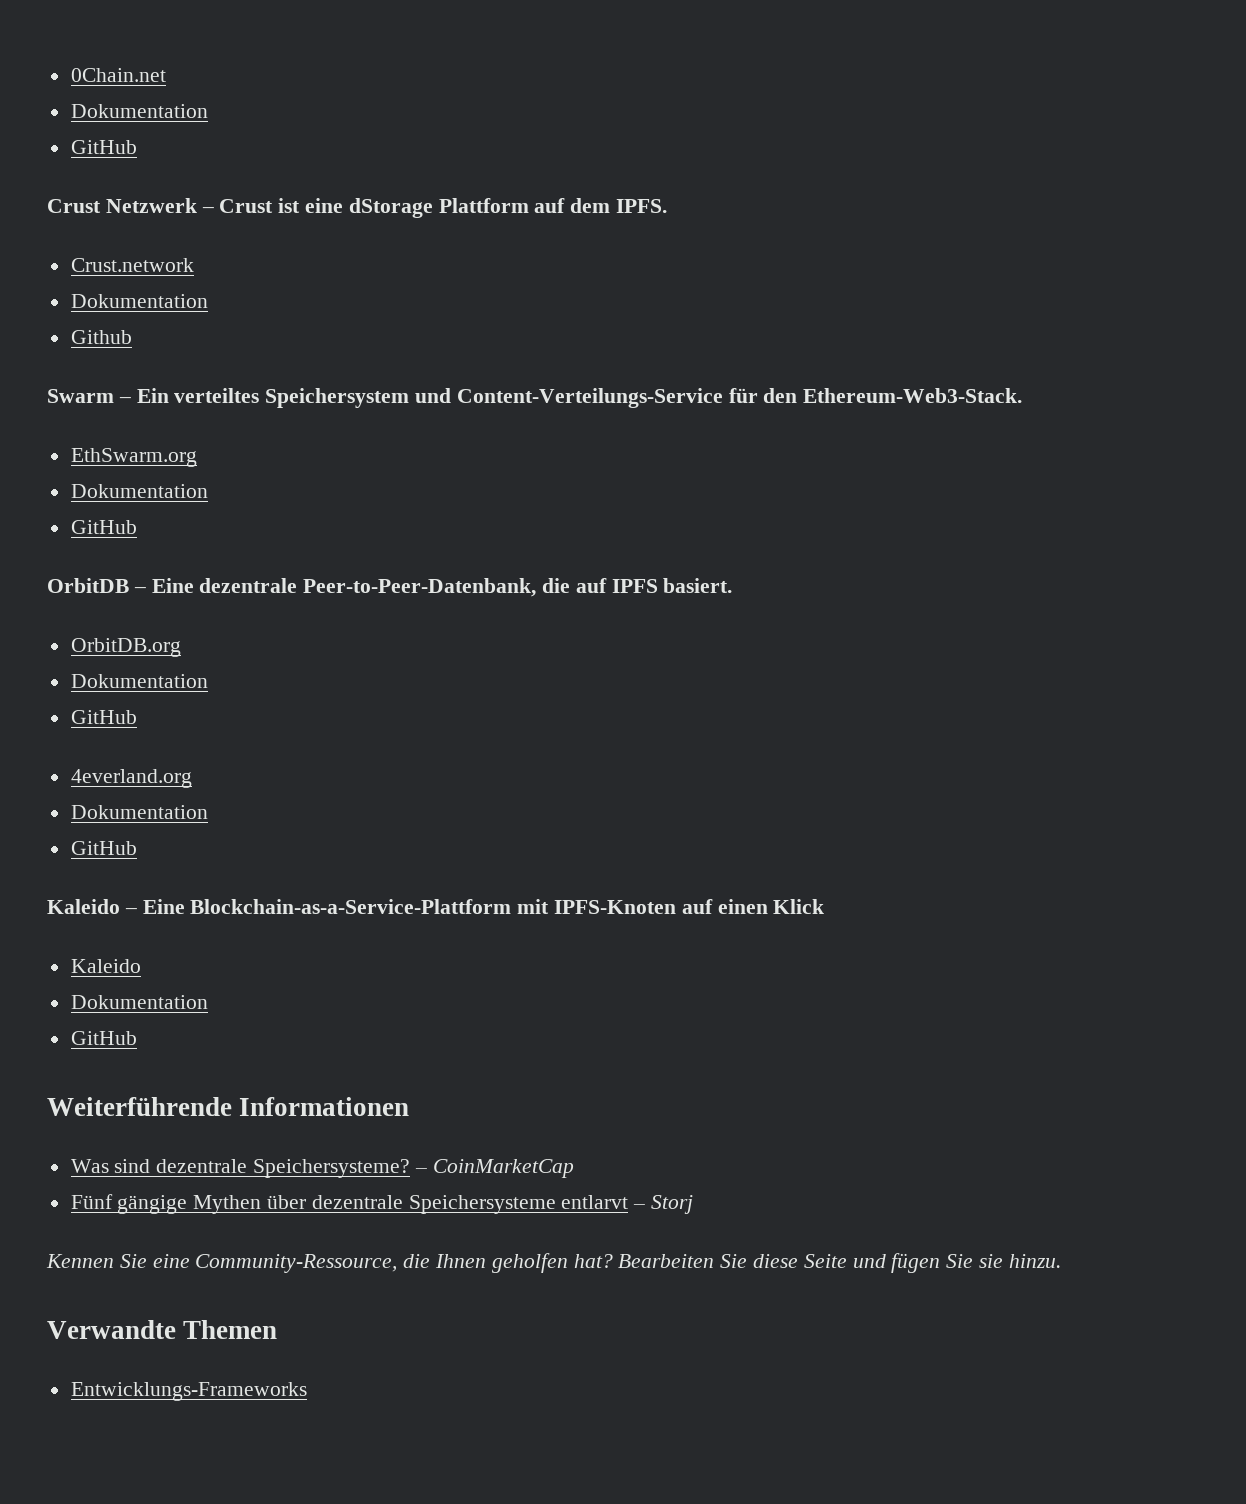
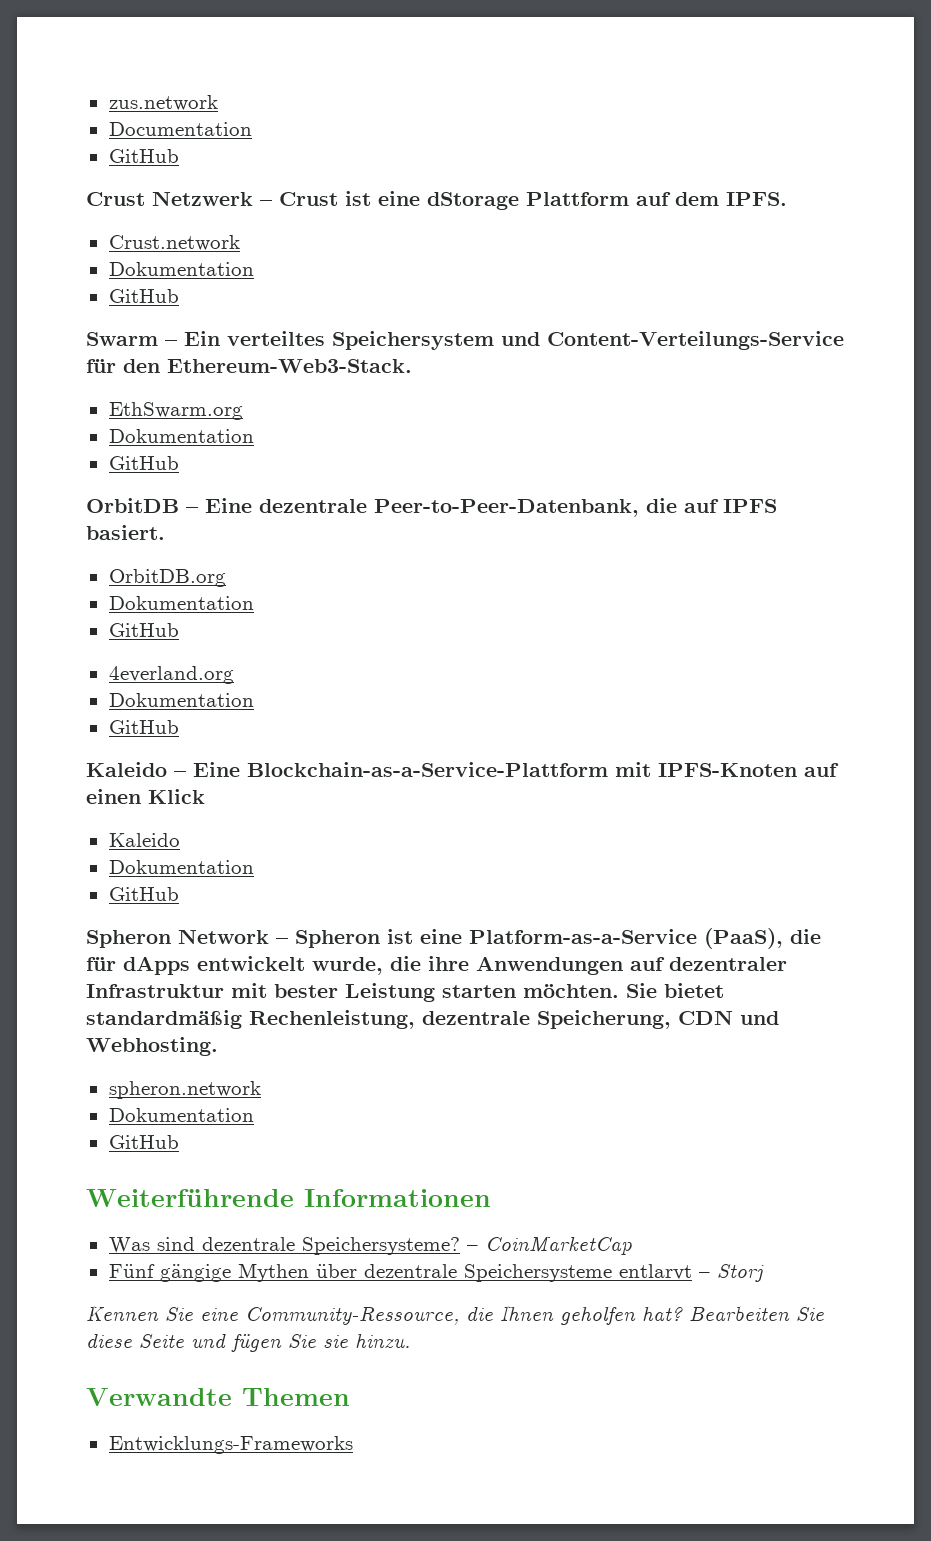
- 0Chain.net
- Dokumentation
+ zus.network
+ Documentation
  Crust.network
  Dokumentation
- Github
+ GitHub
+ Spheron Network – Spheron ist eine Platform-as-a-Service (PaaS), die für dApps entwickelt wurde, die ihre Anwendungen auf dezentraler Infrastruktur mit bester Leistung starten möchten. Sie bietet standardmäßig Rechenleistung, dezentrale Speicherung, CDN und Webhosting.
+ spheron.network
+ Dokumentation
+ GitHub

